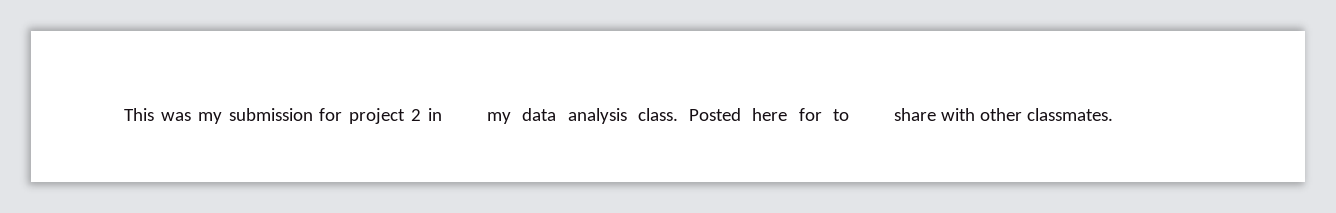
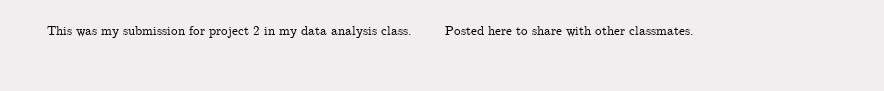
- Posted here for to share with other classmates.
+ Posted here to share with other classmates.

